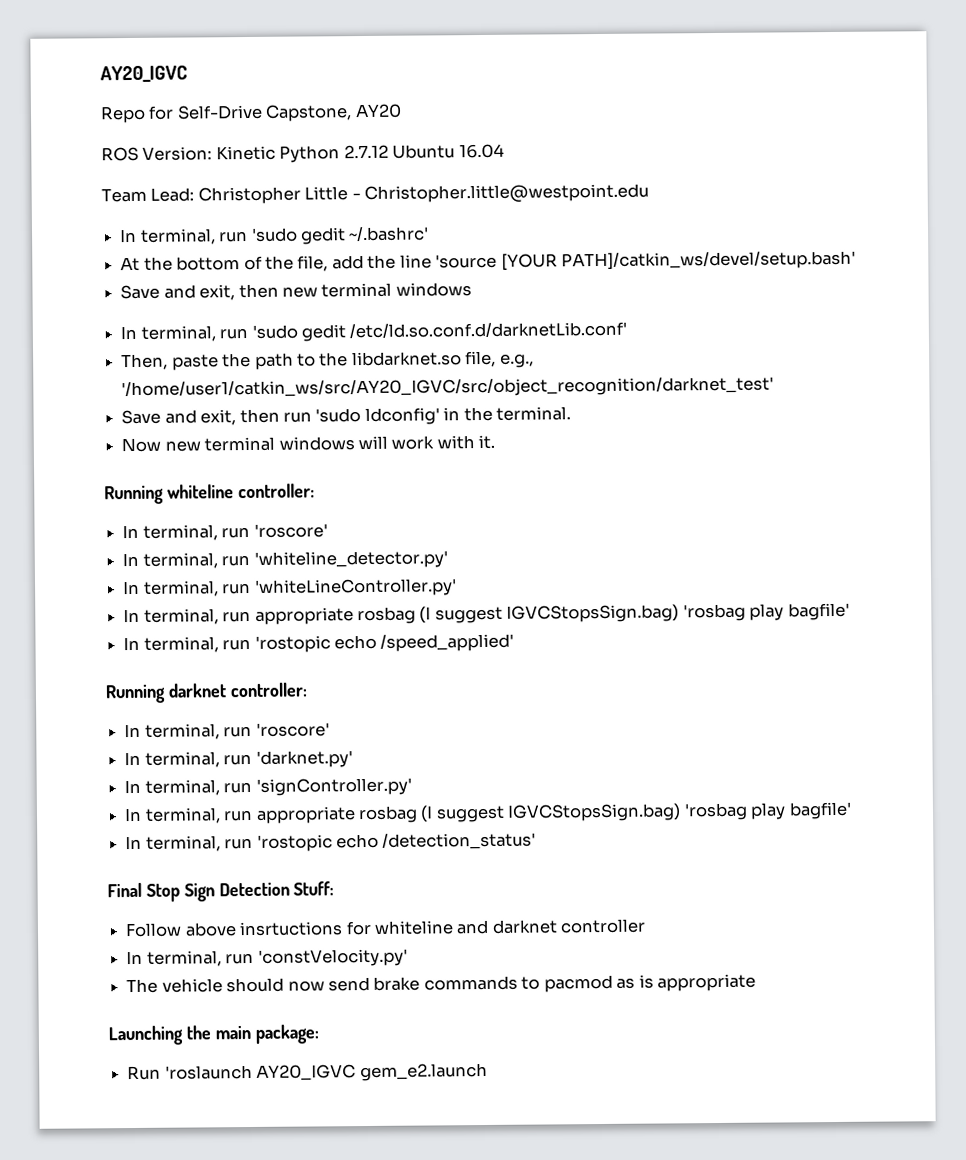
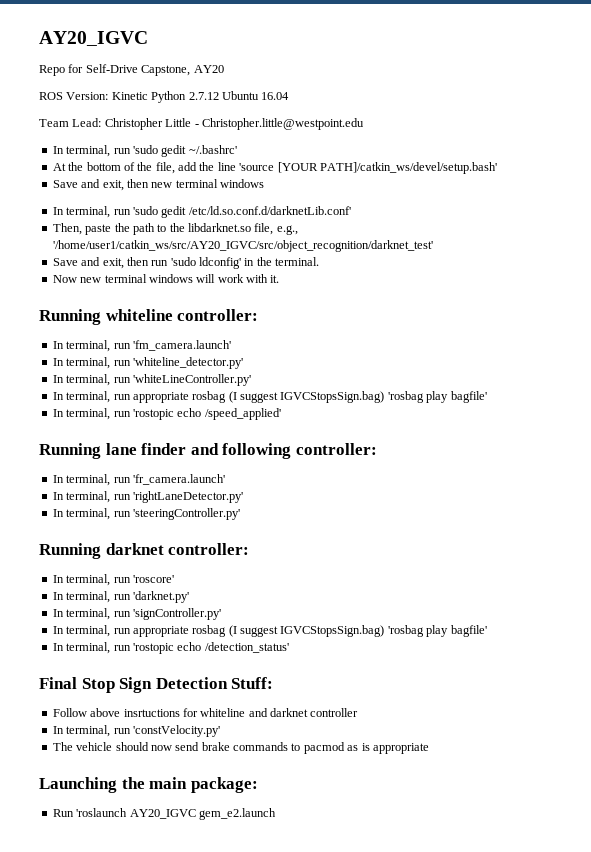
  Running whiteline controller:
- In terminal, run 'roscore'
+ In terminal, run 'fm_camera.launch'
+ Running lane finder and following controller:
+ In terminal, run 'fr_camera.launch'
+ In terminal, run 'rightLaneDetector.py'
+ In terminal, run 'steeringController.py'

